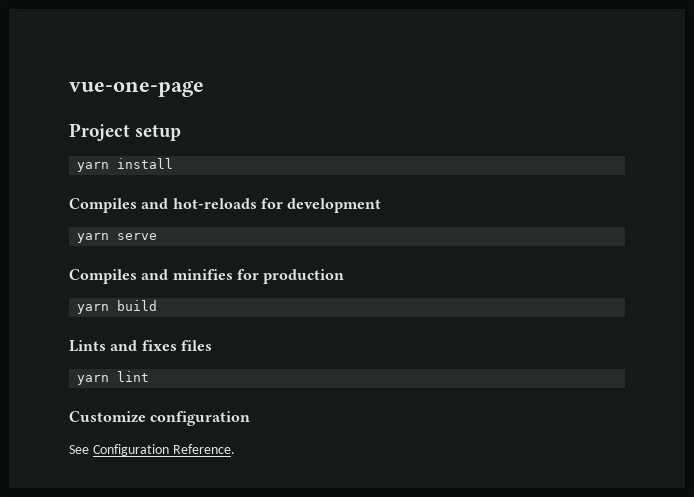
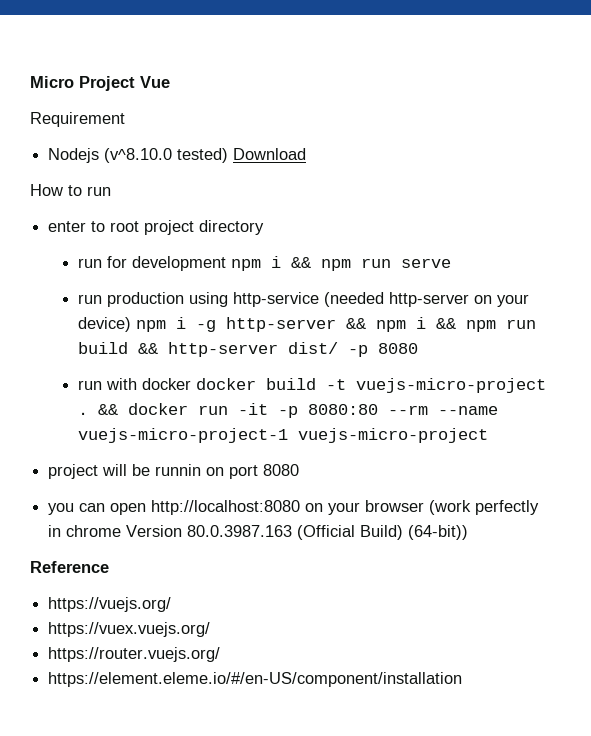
- vue-one-page
- Project setup
- yarn install
- Compiles and hot-reloads for development
- yarn serve
- Compiles and minifies for production
- yarn build
- Lints and fixes files
- yarn lint
- Customize configuration
- See Configuration Reference.
+ Micro Project Vue
+ Requirement
+ Nodejs (v^8.10.0 tested) Download
+ How to run
+ enter to root project directory
+ run for development npm i && npm run serve
+ run production using http-service (needed http-server on your device) npm i -g http-server && npm i && npm run build && http-server dist/ -p 8080
+ run with docker docker build -t vuejs-micro-project . && docker run -it -p 8080:80 --rm --name vuejs-micro-project-1 vuejs-micro-project
+ project will be runnin on port 8080
+ you can open http://localhost:8080 on your browser (work perfectly in chrome Version 80.0.3987.163 (Official Build) (64-bit))
+ Reference
+ https://vuejs.org/
+ https://vuex.vuejs.org/
+ https://router.vuejs.org/
+ https://element.eleme.io/#/en-US/component/installation

